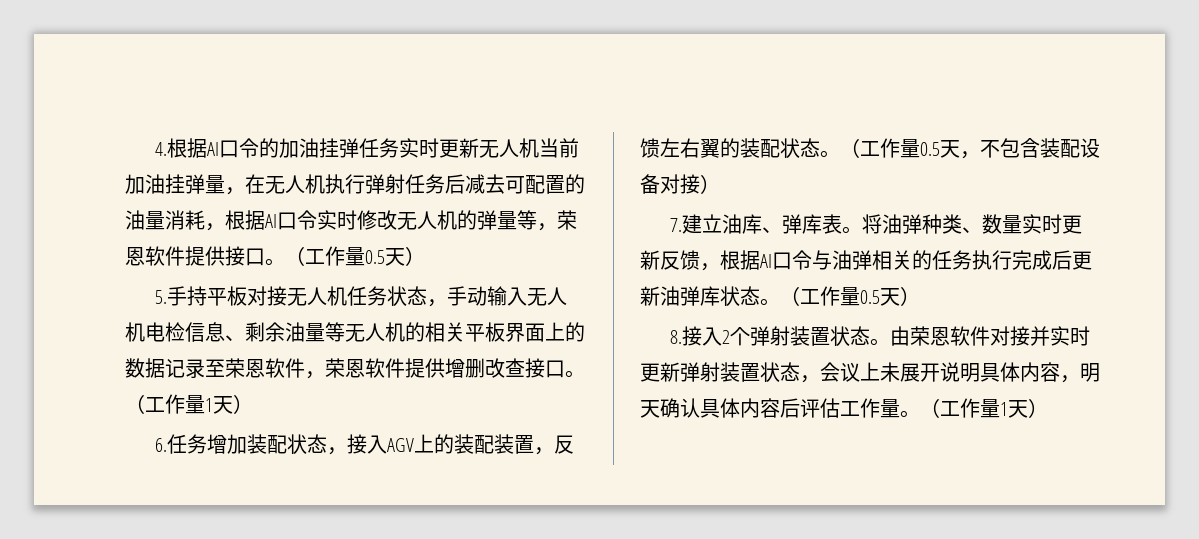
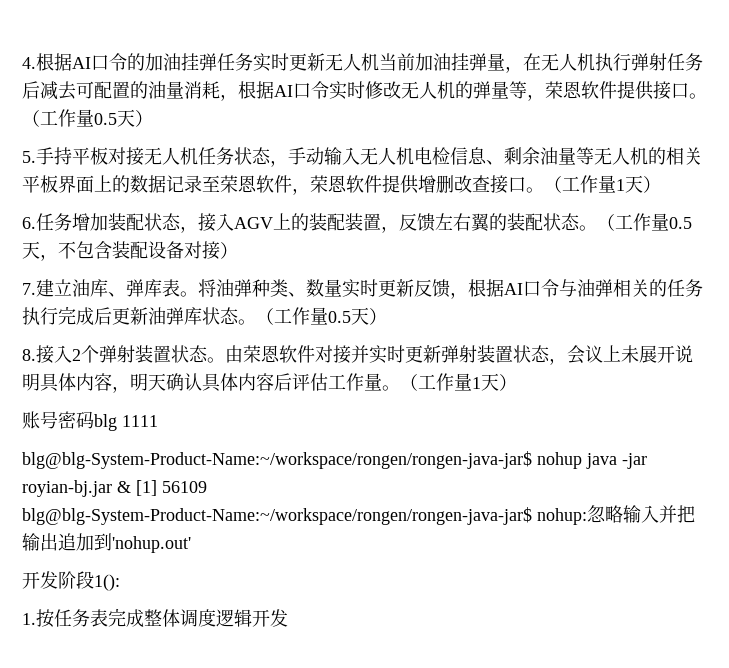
+ 账号密码blg 1111
+ blg@blg-System-Product-Name:~/workspace/rongen/rongen-java-jar$ nohup java -jar royian-bj.jar & [1] 56109 blg@blg-System-Product-Name:~/workspace/rongen/rongen-java-jar$ nohup:忽略输入并把输出追加到'nohup.out'
+ 开发阶段1():
+ 1.按任务表完成整体调度逻辑开发

